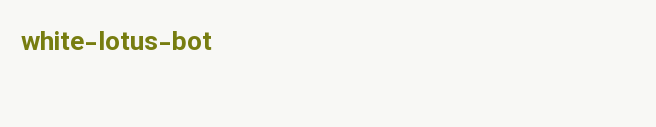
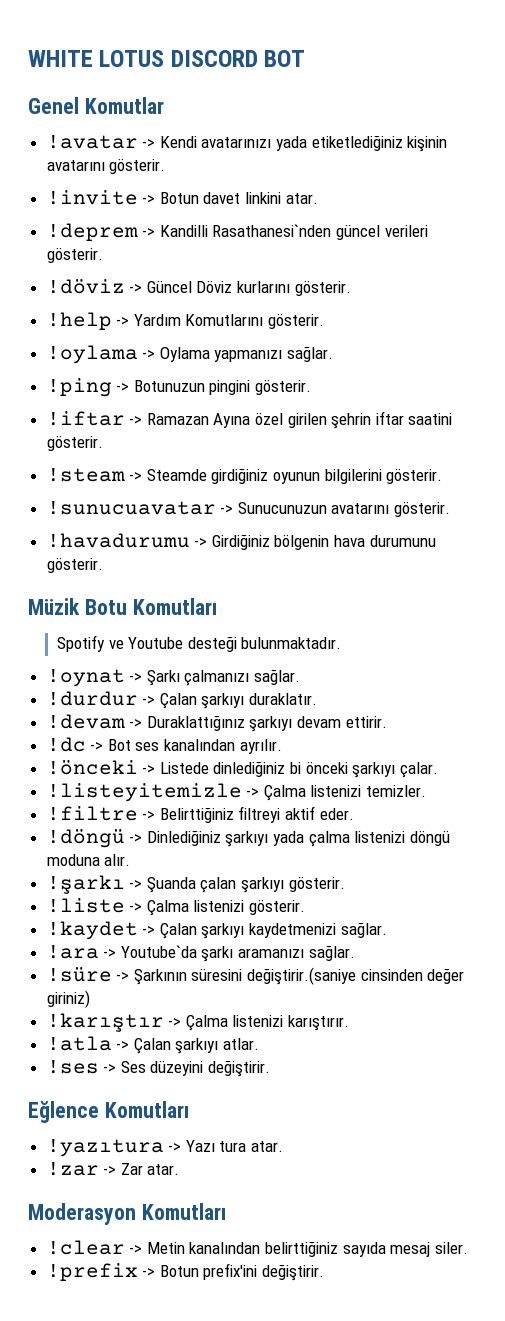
- white-lotus-bot
+ WHITE LOTUS DISCORD BOT
+ Genel Komutlar
+ !avatar -> Kendi avatarınızı yada etiketlediğiniz kişinin avatarını gösterir.
+ !invite -> Botun davet linkini atar.
+ !deprem -> Kandilli Rasathanesi`nden güncel verileri gösterir.
+ !döviz -> Güncel Döviz kurlarını gösterir.
+ !help -> Yardım Komutlarını gösterir.
+ !oylama -> Oylama yapmanızı sağlar.
+ !ping -> Botunuzun pingini gösterir.
+ !iftar -> Ramazan Ayına özel girilen şehrin iftar saatini gösterir.
+ !steam -> Steamde girdiğiniz oyunun bilgilerini gösterir.
+ !sunucuavatar -> Sunucunuzun avatarını gösterir.
+ !havadurumu -> Girdiğiniz bölgenin hava durumunu gösterir.
+ Müzik Botu Komutları
+ Spotify ve Youtube desteği bulunmaktadır.
+ !oynat -> Şarkı çalmanızı sağlar.
+ !durdur -> Çalan şarkıyı duraklatır.
+ !devam -> Duraklattığınız şarkıyı devam ettirir.
+ !dc -> Bot ses kanalından ayrılır.
+ !önceki -> Listede dinlediğiniz bi önceki şarkıyı çalar.
+ !listeyitemizle -> Çalma listenizi temizler.
+ !filtre -> Belirttiğiniz filtreyi aktif eder.
+ !döngü -> Dinlediğiniz şarkıyı yada çalma listenizi döngü moduna alır.
+ !şarkı -> Şuanda çalan şarkıyı gösterir.
+ !liste -> Çalma listenizi gösterir.
+ !kaydet -> Çalan şarkıyı kaydetmenizi sağlar.
+ !ara -> Youtube`da şarkı aramanızı sağlar.
+ !süre -> Şarkının süresini değiştirir.(saniye cinsinden değer giriniz)
+ !karıştır -> Çalma listenizi karıştırır.
+ !atla -> Çalan şarkıyı atlar.
+ !ses -> Ses düzeyini değiştirir.
+ Eğlence Komutları
+ !yazıtura -> Yazı tura atar.
+ !zar -> Zar atar.
+ Moderasyon Komutları
+ !clear -> Metin kanalından belirttiğiniz sayıda mesaj siler.
+ !prefix -> Botun prefix'ini değiştirir.

